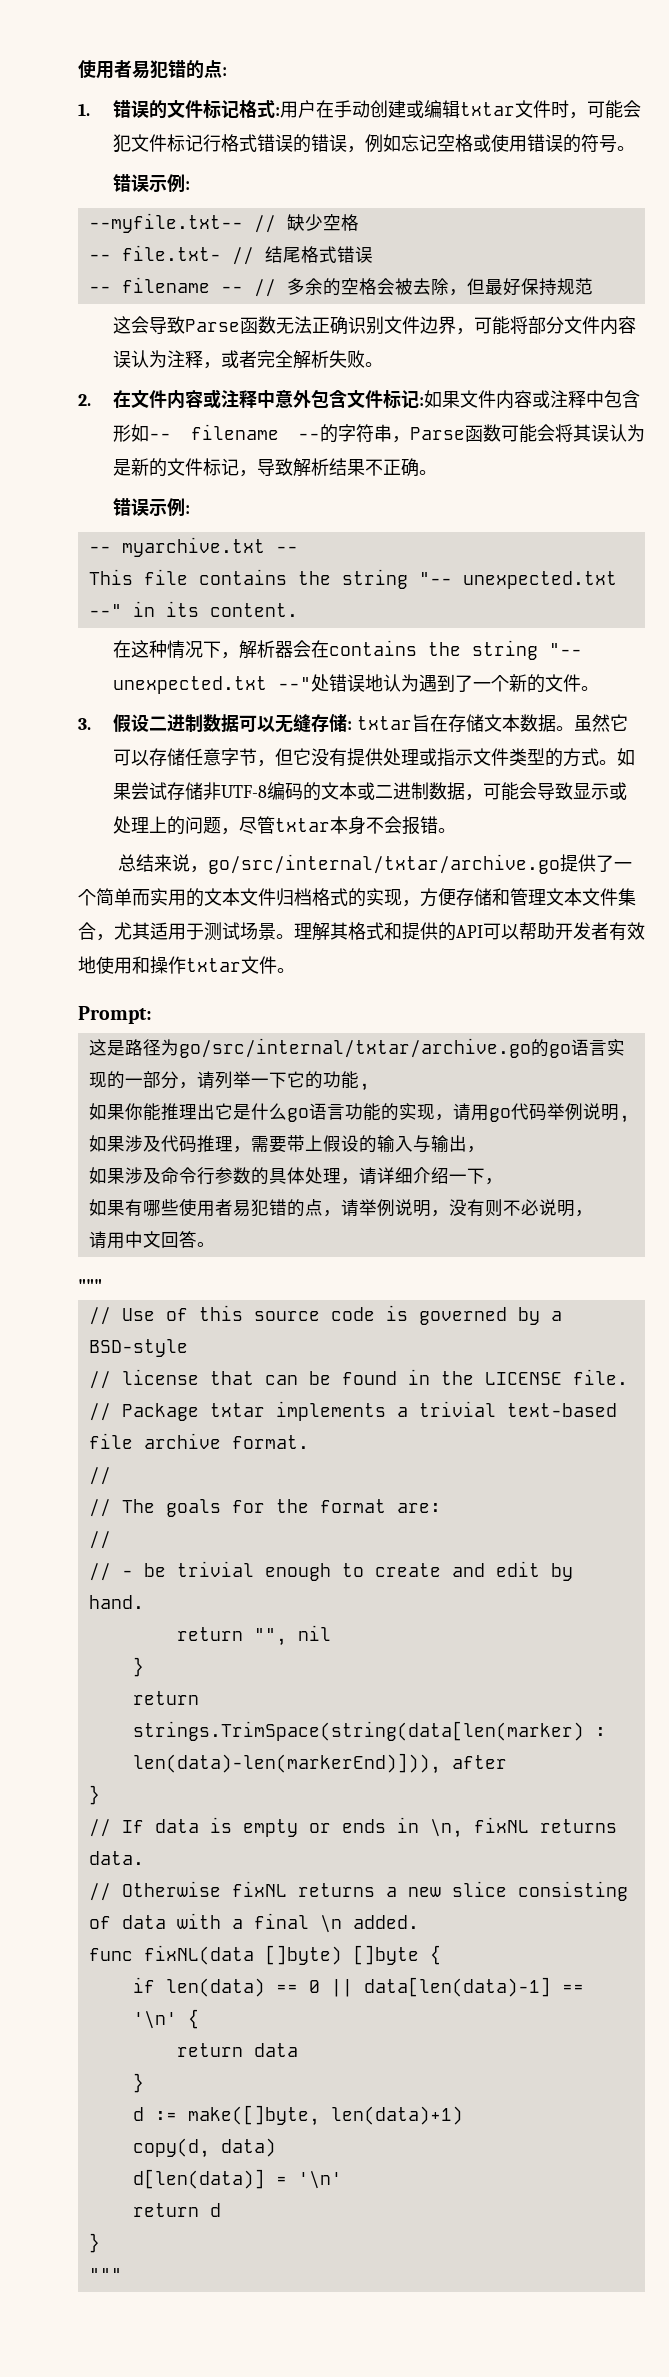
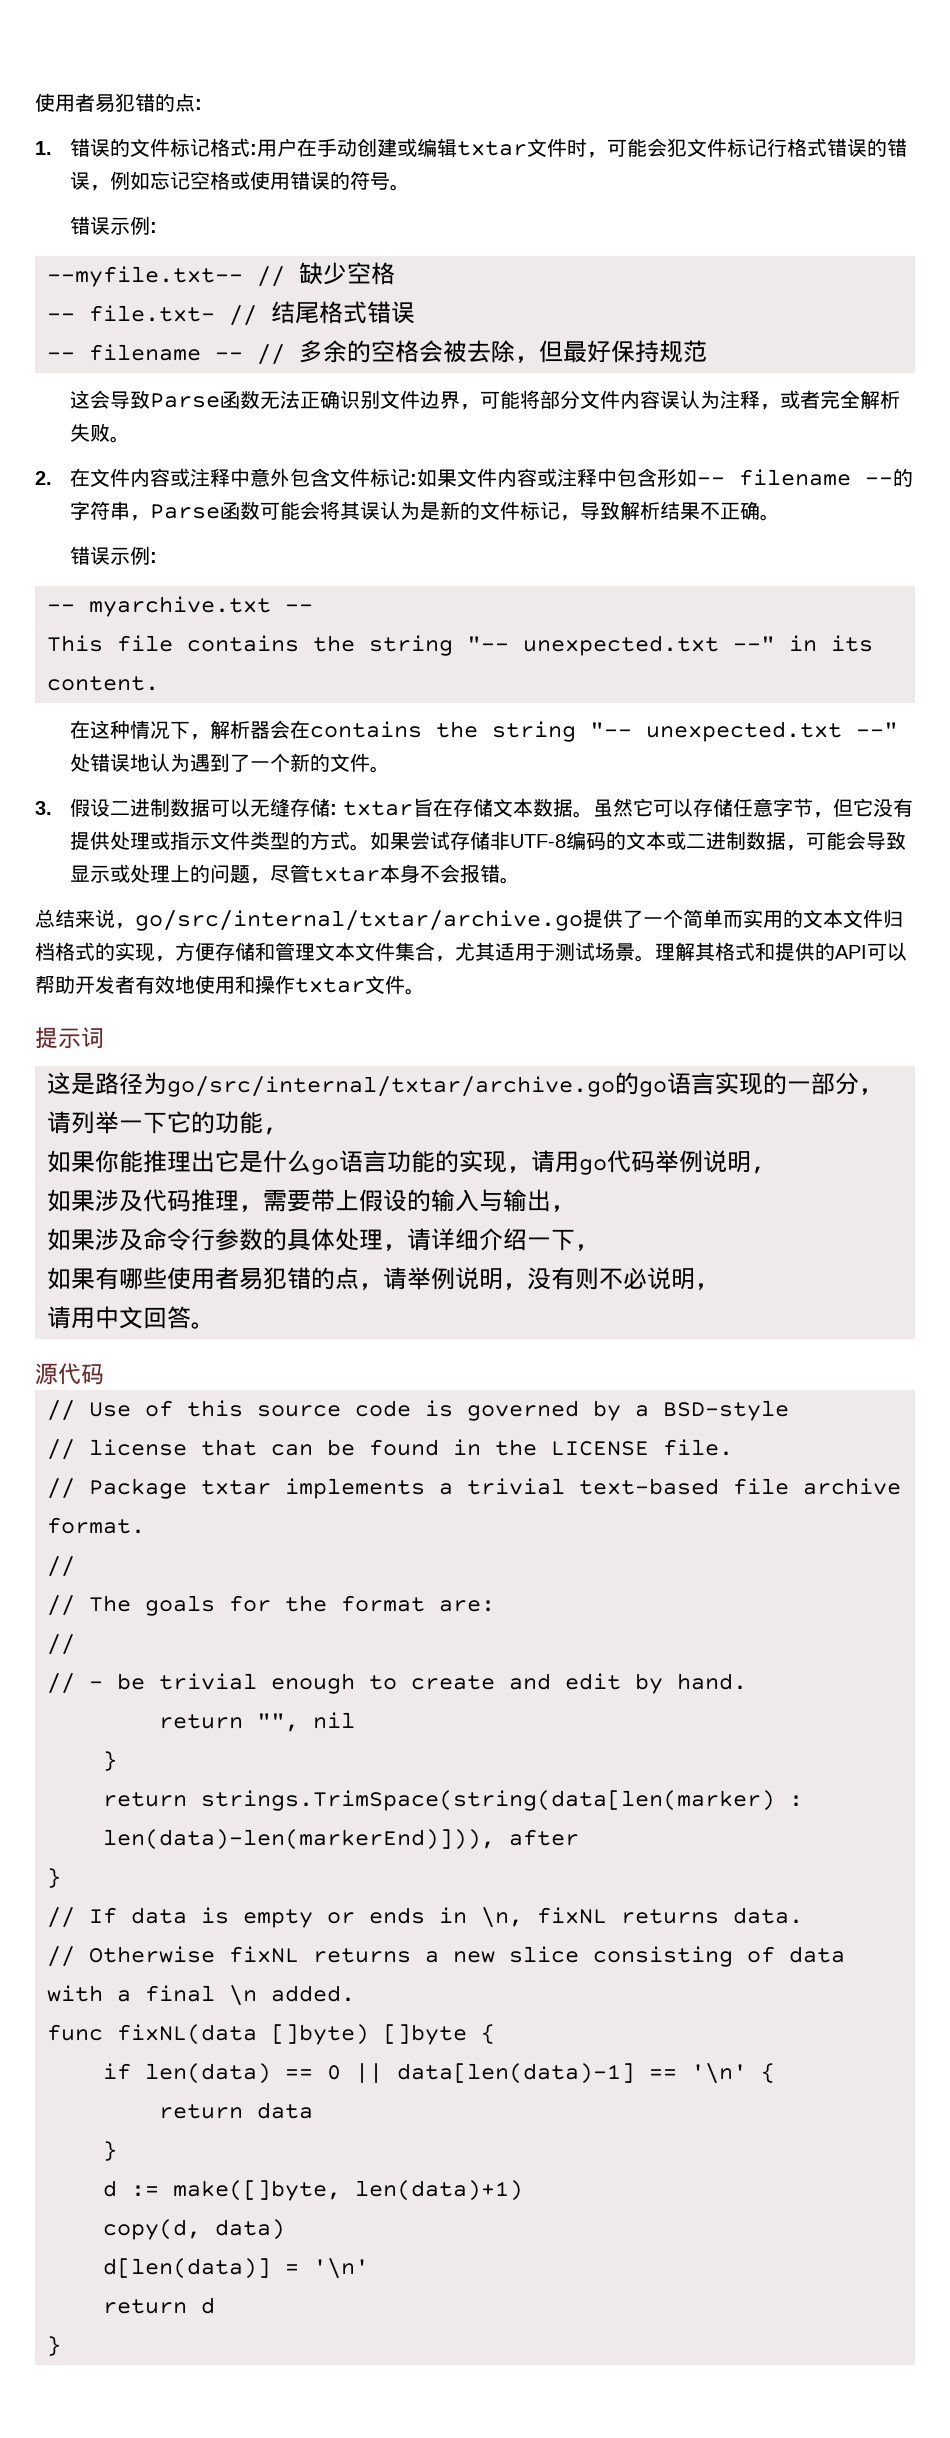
- Prompt:
+ 提示词
  请用中文回答。
- """
+ 源代码
  return d
  }
- """

